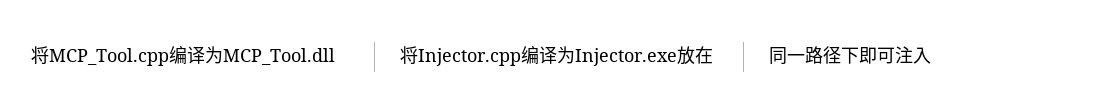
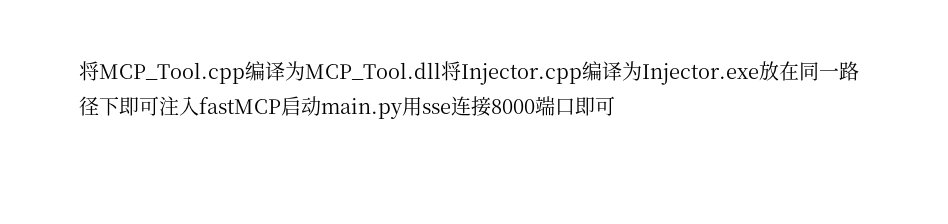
- 将MCP_Tool.cpp编译为MCP_Tool.dll将Injector.cpp编译为Injector.exe放在同一路径下即可注入
+ 将MCP_Tool.cpp编译为MCP_Tool.dll将Injector.cpp编译为Injector.exe放在同一路径下即可注入fastMCP启动main.py用sse连接8000端口即可

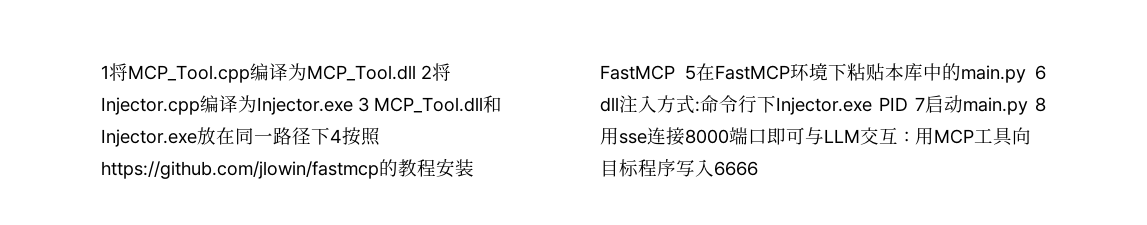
- 将MCP_Tool.cpp编译为MCP_Tool.dll将Injector.cpp编译为Injector.exe放在同一路径下即可注入fastMCP启动main.py用sse连接8000端口即可
+ 1将MCP_Tool.cpp编译为MCP_Tool.dll 2将Injector.cpp编译为Injector.exe 3 MCP_Tool.dll和Injector.exe放在同一路径下4按照https://github.com/jlowin/fastmcp的教程安装FastMCP 5在FastMCP环境下粘贴本库中的main.py 6 dll注入方式:命令行下Injector.exe PID 7启动main.py 8用sse连接8000端口即可与LLM交互：用MCP工具向目标程序写入6666

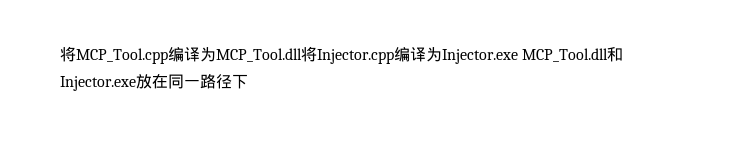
- 1将MCP_Tool.cpp编译为MCP_Tool.dll 2将Injector.cpp编译为Injector.exe 3 MCP_Tool.dll和Injector.exe放在同一路径下4按照https://github.com/jlowin/fastmcp的教程安装FastMCP 5在FastMCP环境下粘贴本库中的main.py 6 dll注入方式:命令行下Injector.exe PID 7启动main.py 8用sse连接8000端口即可与LLM交互：用MCP工具向目标程序写入6666
+ 将MCP_Tool.cpp编译为MCP_Tool.dll将Injector.cpp编译为Injector.exe MCP_Tool.dll和Injector.exe放在同一路径下

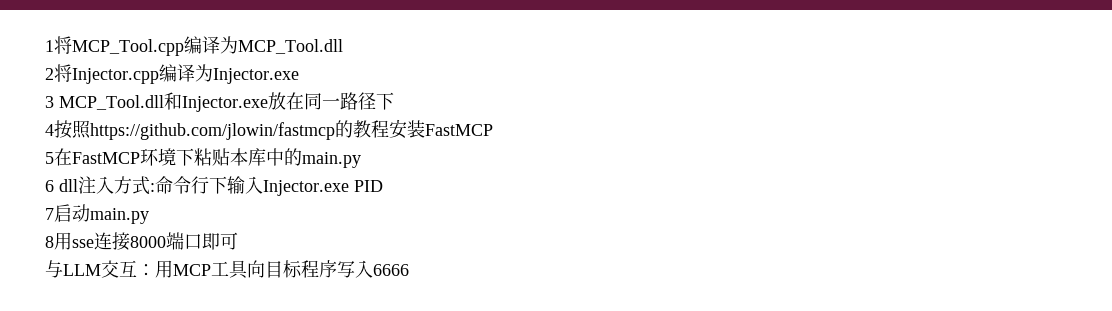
- 将MCP_Tool.cpp编译为MCP_Tool.dll将Injector.cpp编译为Injector.exe MCP_Tool.dll和Injector.exe放在同一路径下
+ 1将MCP_Tool.cpp编译为MCP_Tool.dll
+ 2将Injector.cpp编译为Injector.exe
+ 3 MCP_Tool.dll和Injector.exe放在同一路径下
+ 4按照https://github.com/jlowin/fastmcp的教程安装FastMCP
+ 5在FastMCP环境下粘贴本库中的main.py
+ 6 dll注入方式:命令行下输入Injector.exe PID
+ 7启动main.py
+ 8用sse连接8000端口即可
+ 与LLM交互：用MCP工具向目标程序写入6666

